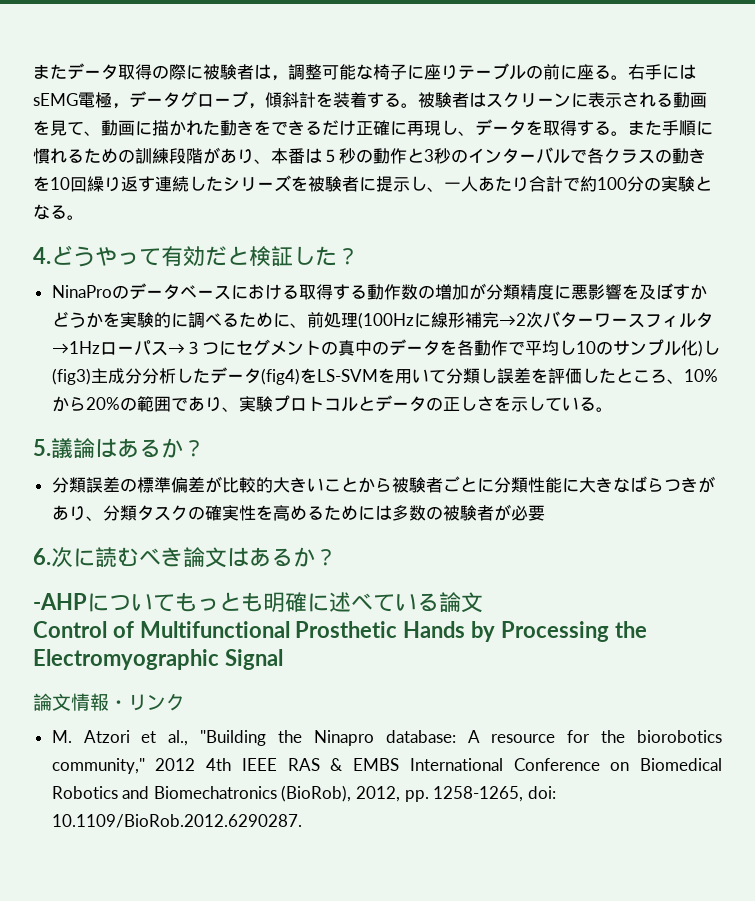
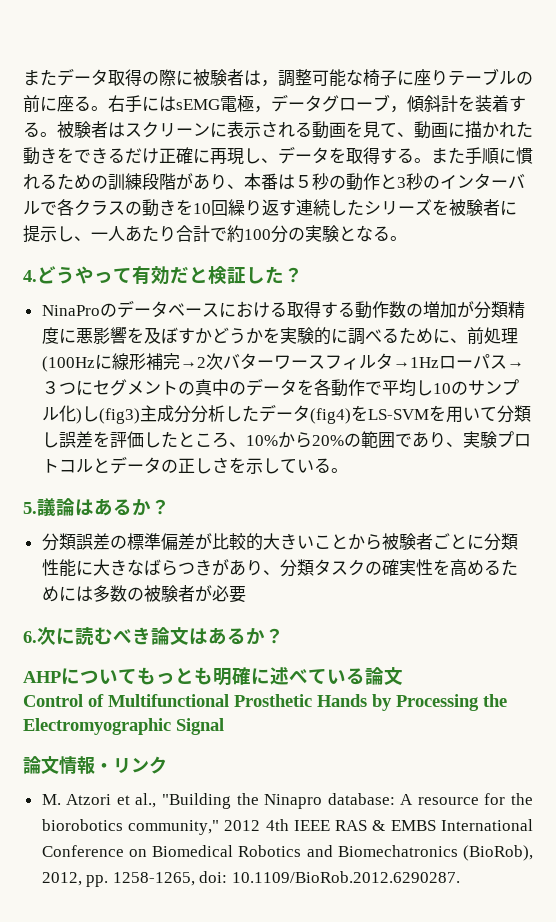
- -AHPについてもっとも明確に述べている論文
+ AHPについてもっとも明確に述べている論文

